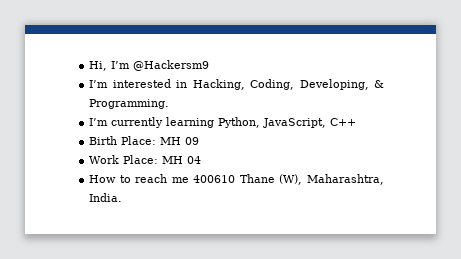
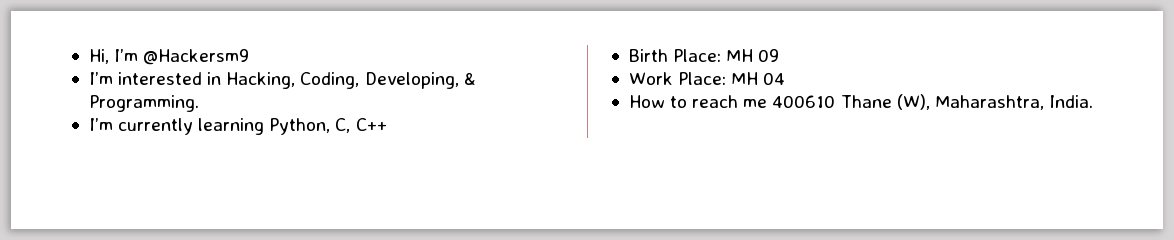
- I’m currently learning Python, JavaScript, C++
+ I’m currently learning Python, C, C++

